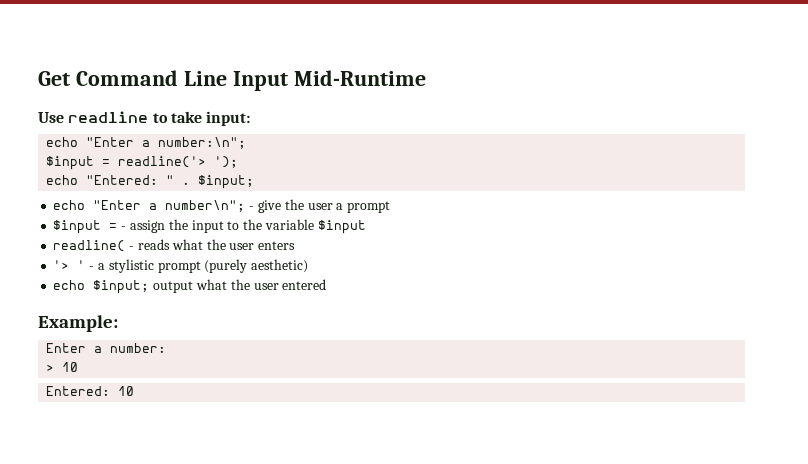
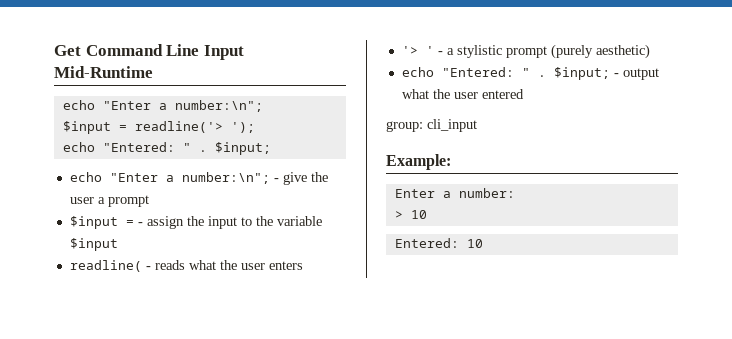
- Use readline to take input:
- echo "Enter a number\n"; - give the user a prompt
+ echo "Enter a number:\n"; - give the user a prompt
- echo $input; output what the user entered
+ echo "Entered: " . $input; - output what the user entered
+ group: cli_input

